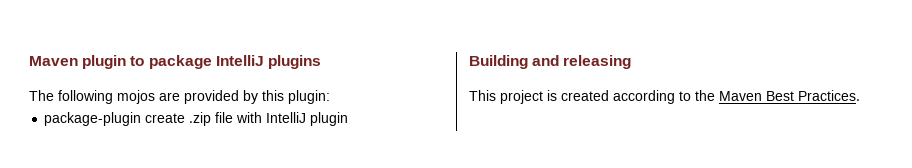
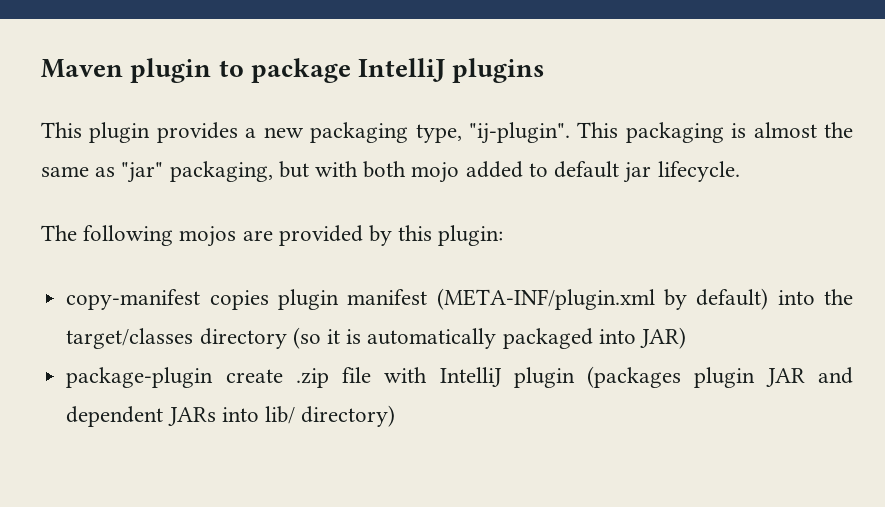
+ This plugin provides a new packaging type, "ij-plugin". This packaging is almost the same as "jar" packaging, but with both mojo added to default jar lifecycle.
+ copy-manifest copies plugin manifest (META-INF/plugin.xml by default) into the target/classes directory (so it is automatically packaged into JAR)
- package-plugin create .zip file with IntelliJ plugin
- Building and releasing
- This project is created according to the Maven Best Practices.
+ package-plugin create .zip file with IntelliJ plugin (packages plugin JAR and dependent JARs into lib/ directory)

